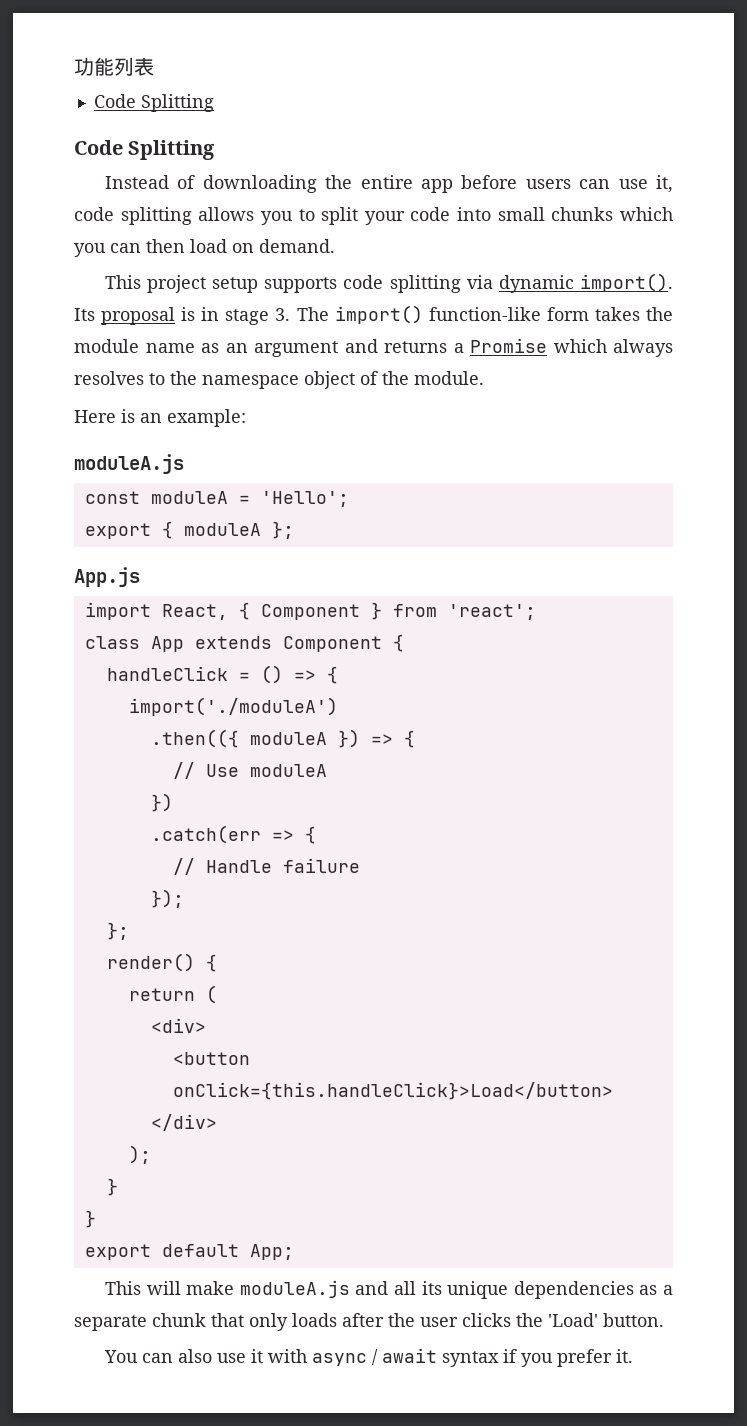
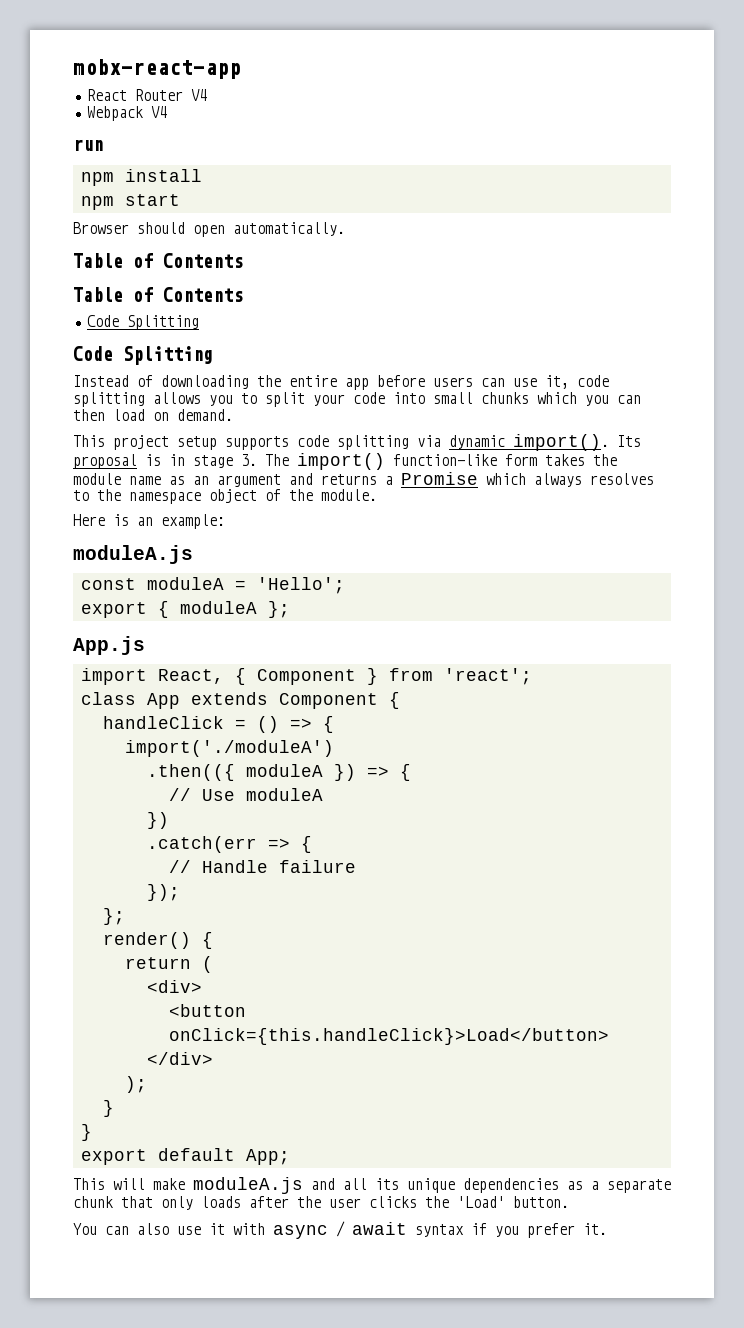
- 功能列表
+ mobx-react-app
+ React Router V4
+ Webpack V4
+ run
+ npm install
+ npm start
+ Browser should open automatically.
+ Table of Contents
+ Table of Contents

